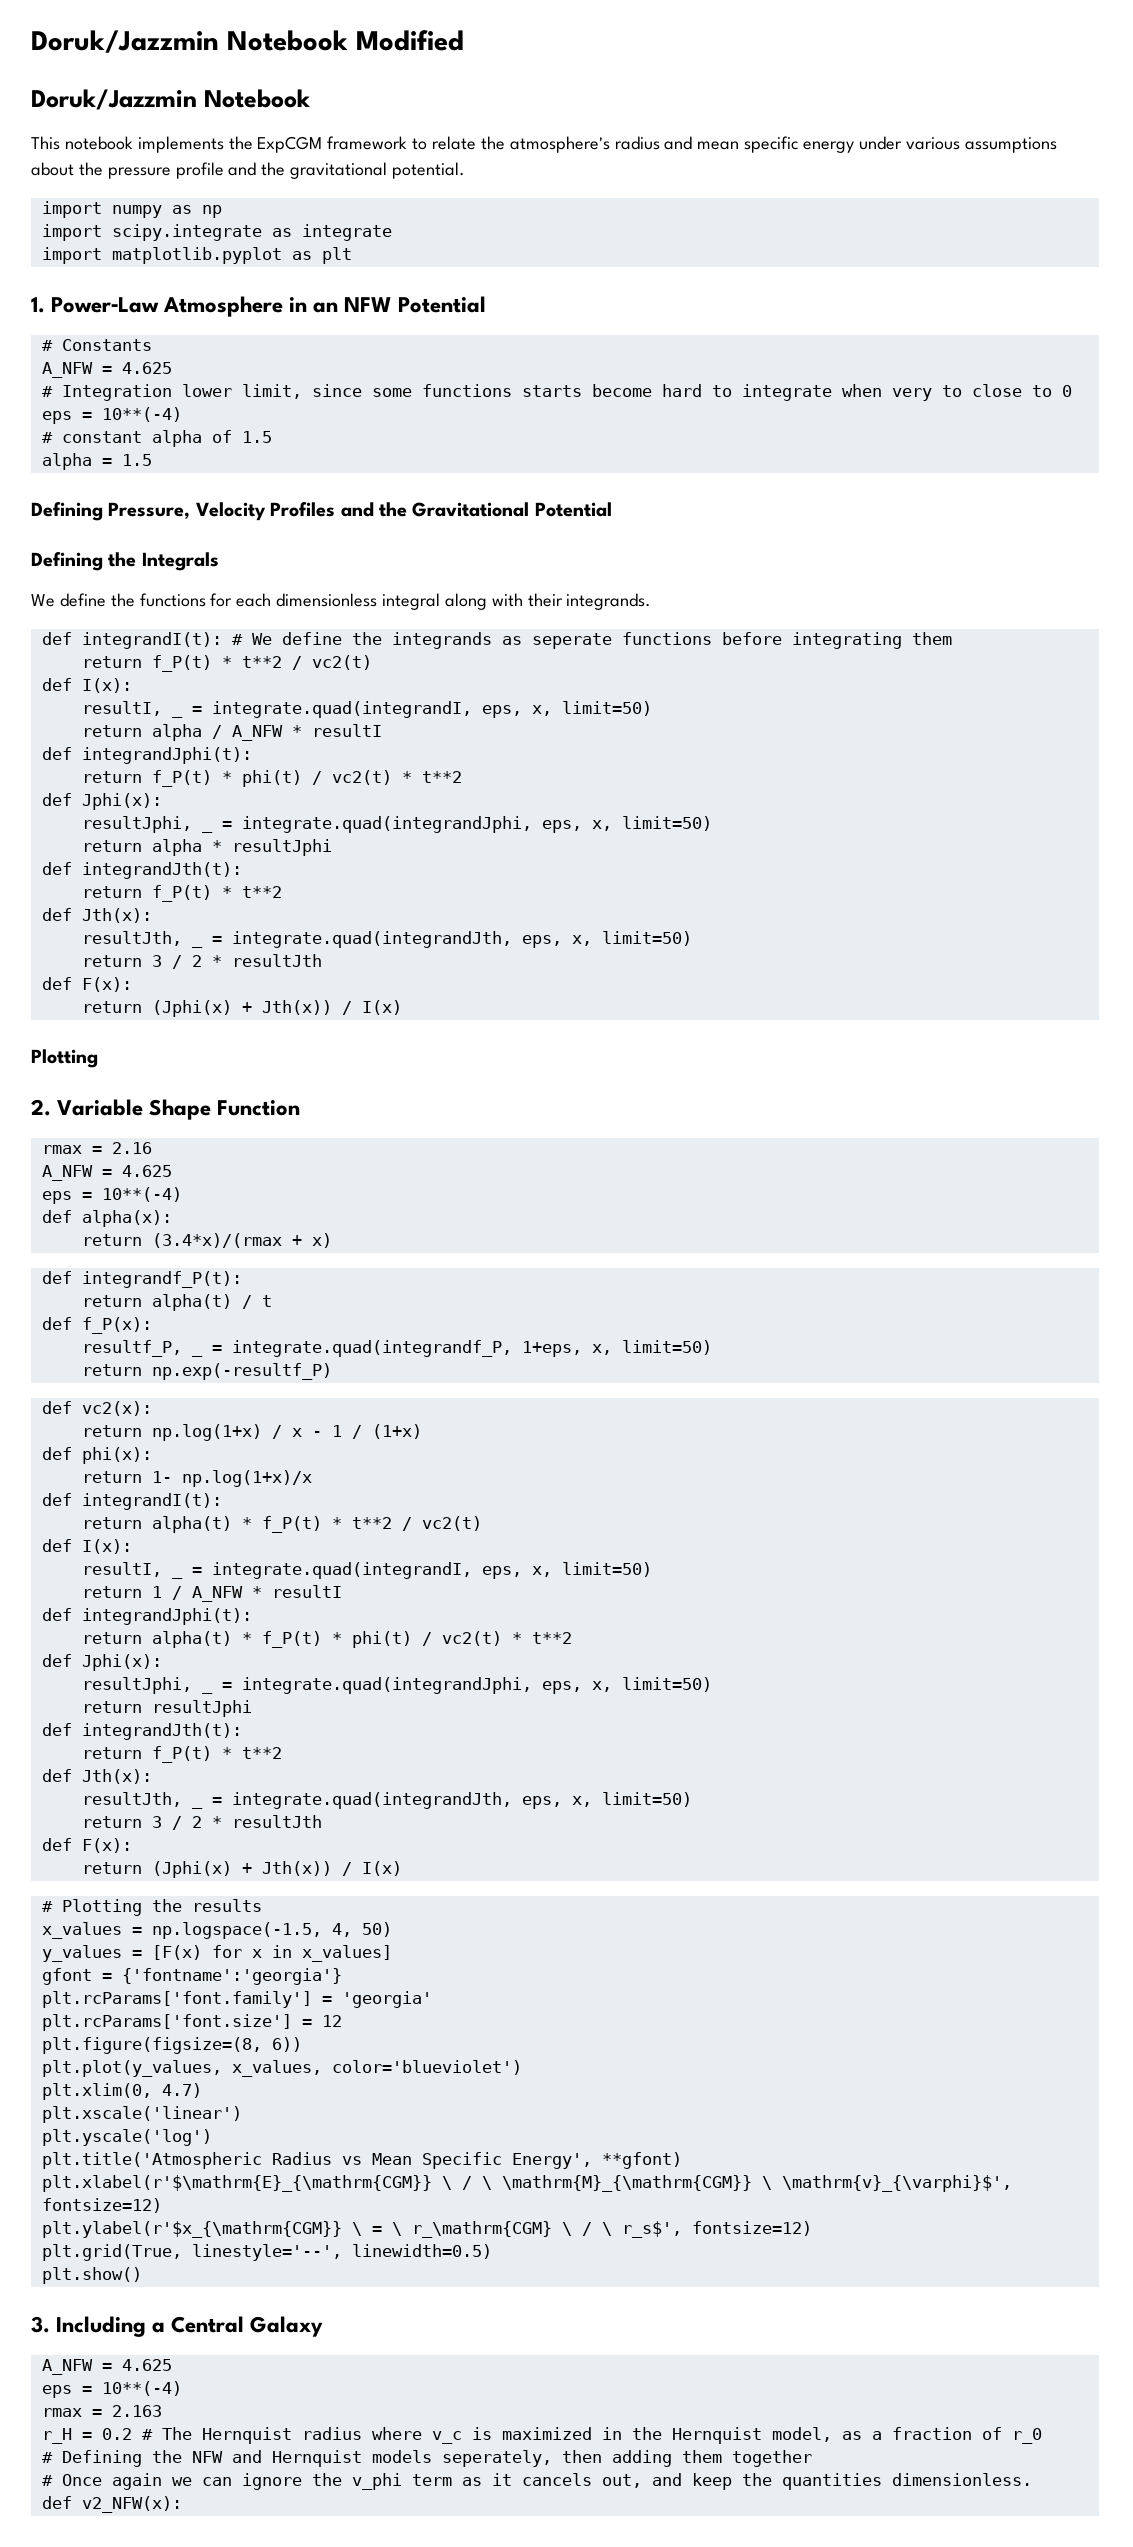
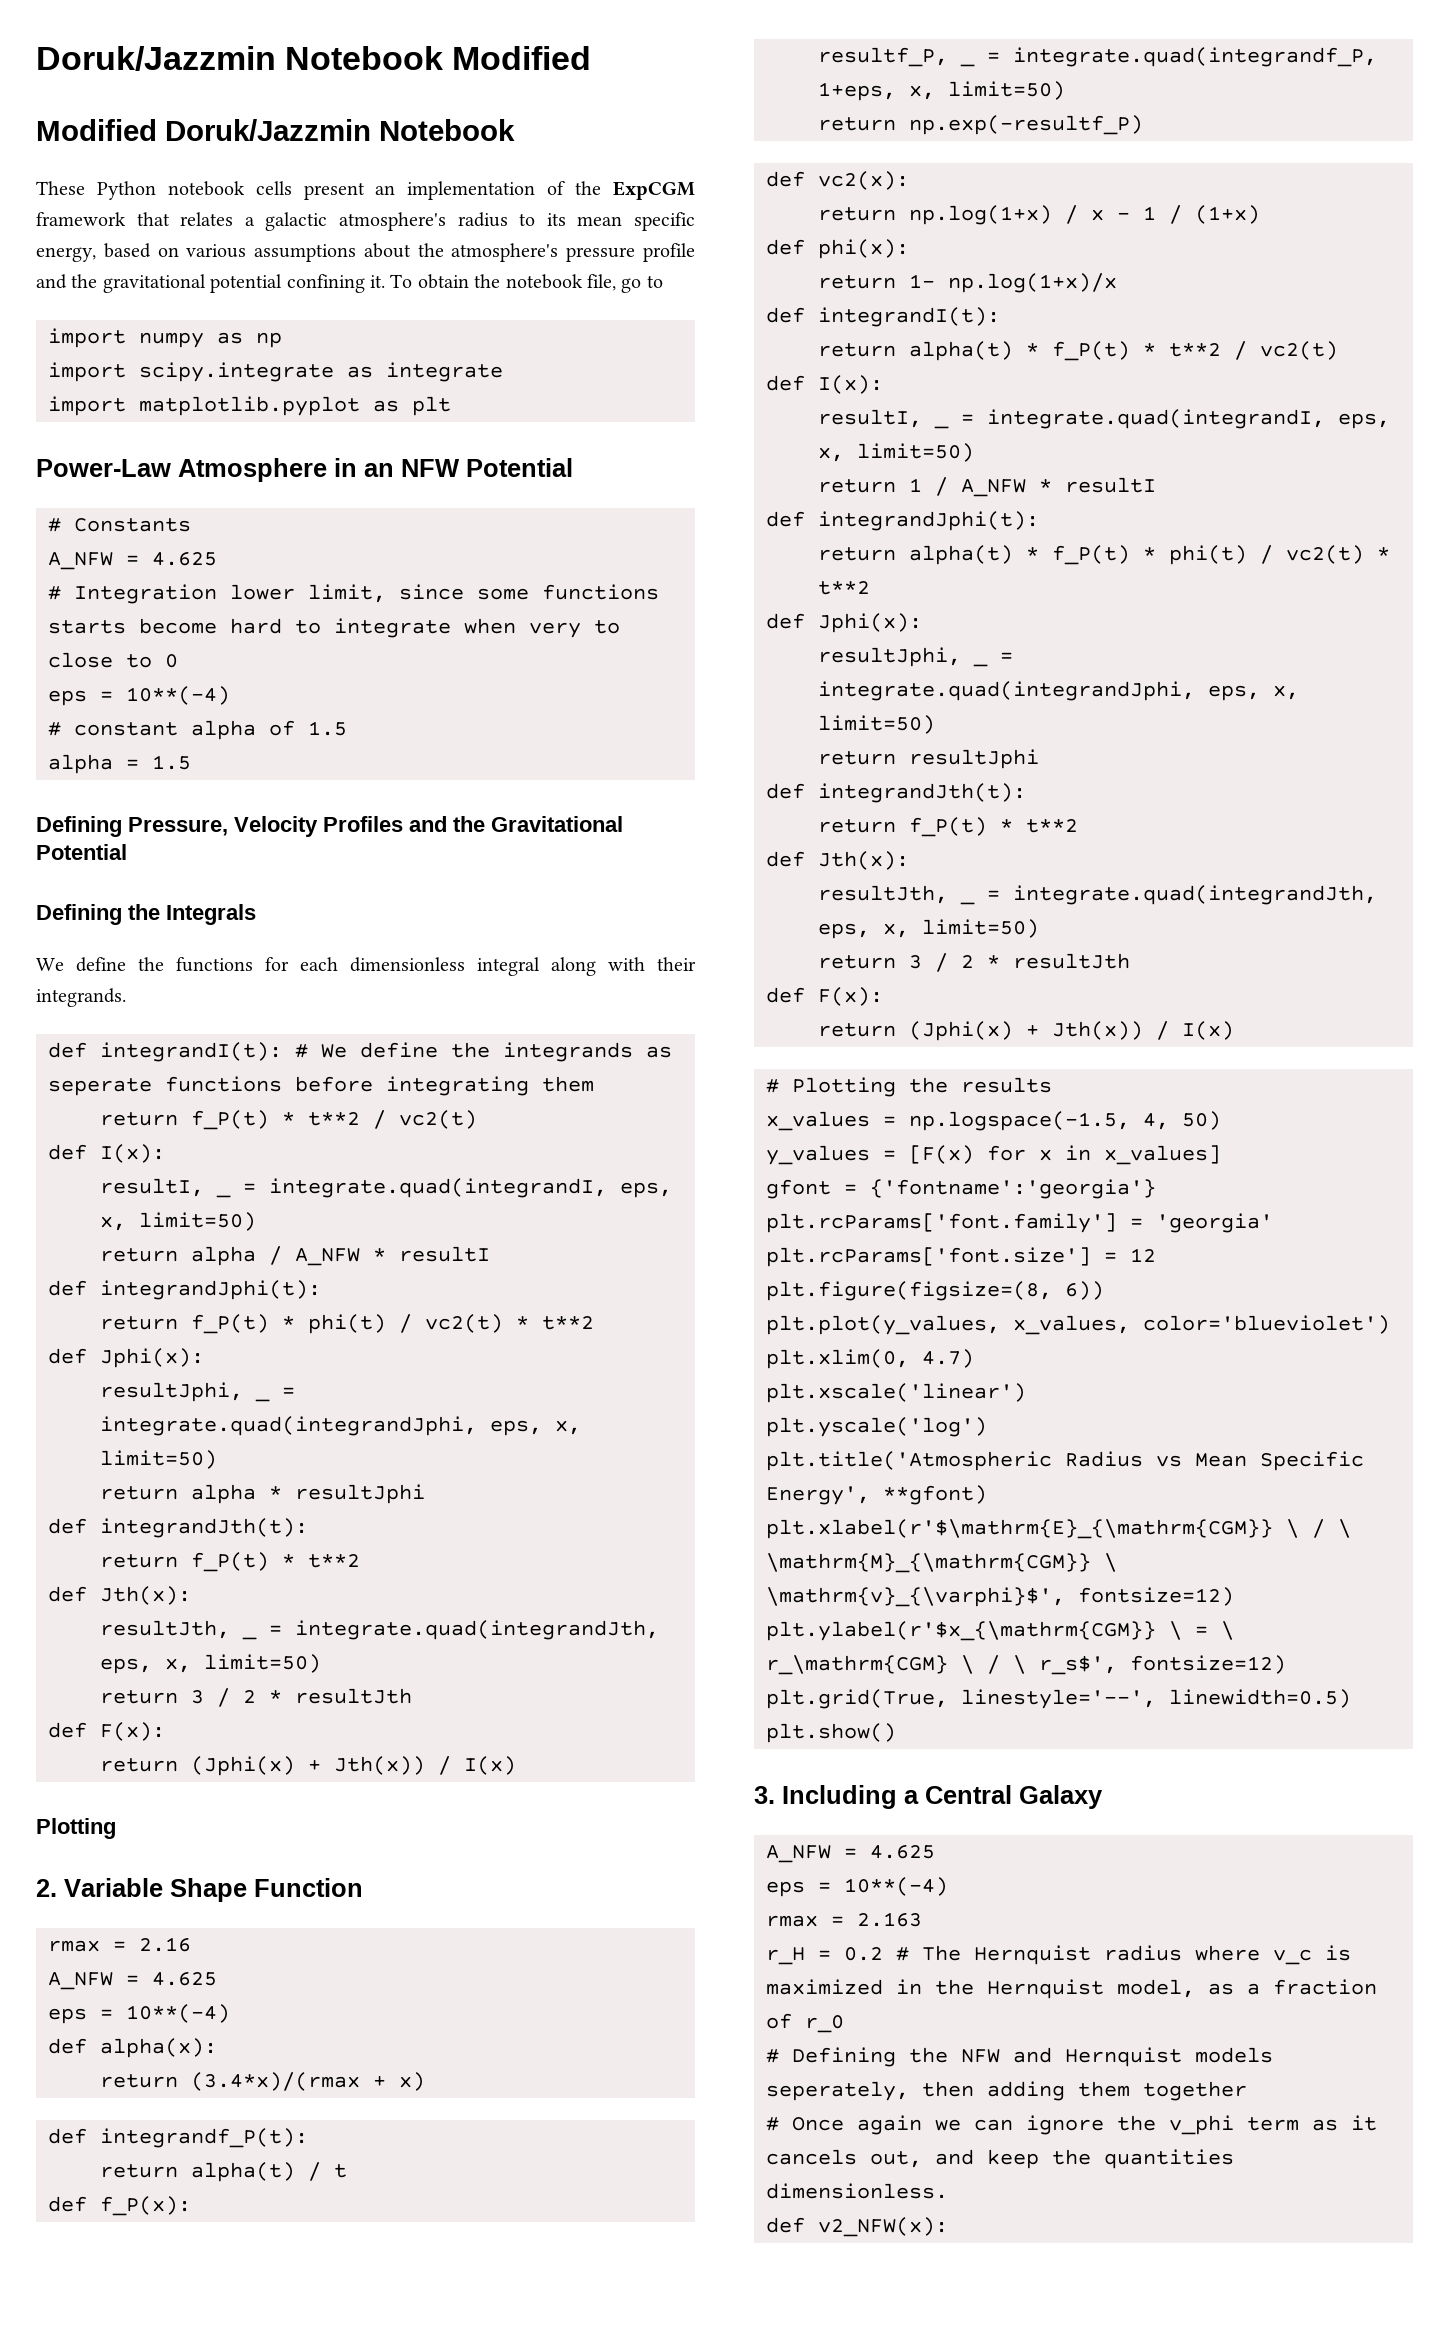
  Doruk/Jazzmin Notebook Modified
- Doruk/Jazzmin Notebook
+ Modified Doruk/Jazzmin Notebook
- This notebook implements the ExpCGM framework to relate the atmosphere's radius and mean specific energy under various assumptions about the pressure profile and the gravitational potential.
+ These Python notebook cells present an implementation of the ExpCGM framework that relates a galactic atmosphere's radius to its mean specific energy, based on various assumptions about the atmosphere's pressure profile and the gravitational potential confining it. To obtain the notebook file, go to
- 1. Power‑Law Atmosphere in an NFW Potential
+ Power‑Law Atmosphere in an NFW Potential

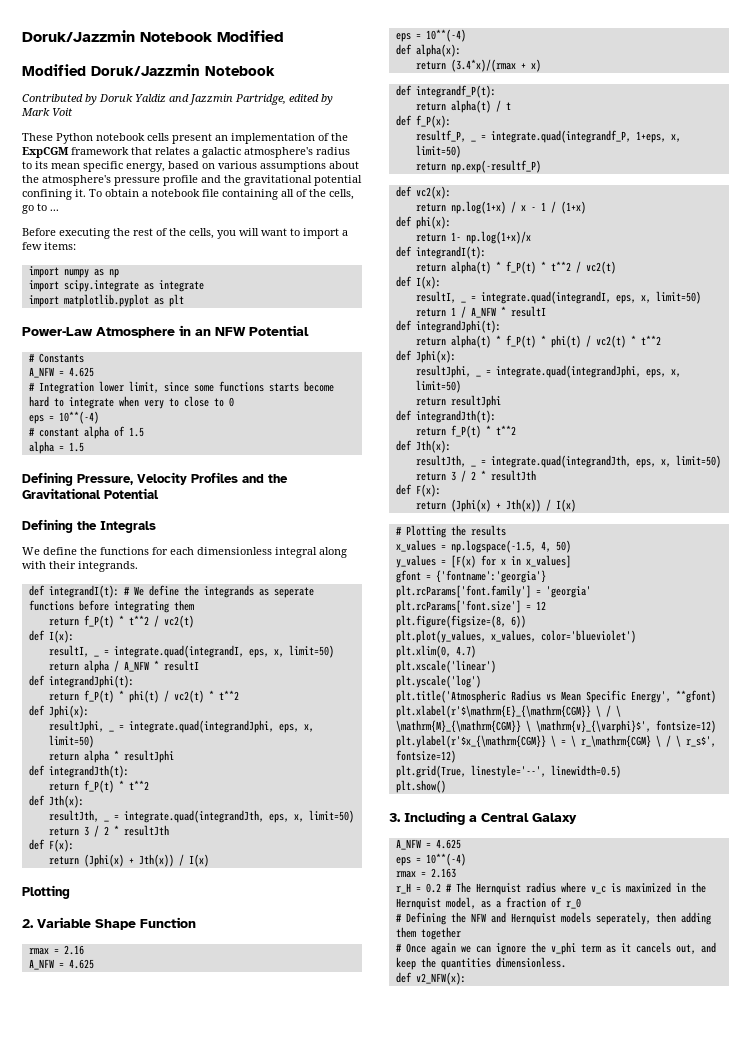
+ Contributed by Doruk Yaldiz and Jazzmin Partridge, edited by Mark Voit
- To obtain the notebook file, go to
+ To obtain a notebook file containing all of the cells, go to ...
+ Before executing the rest of the cells, you will want to import a few items:

